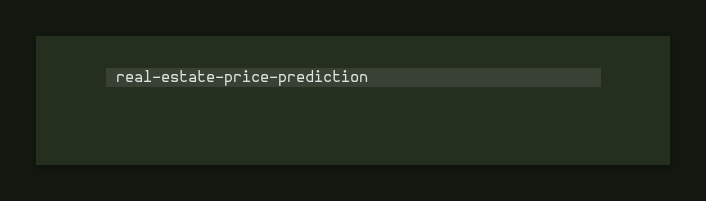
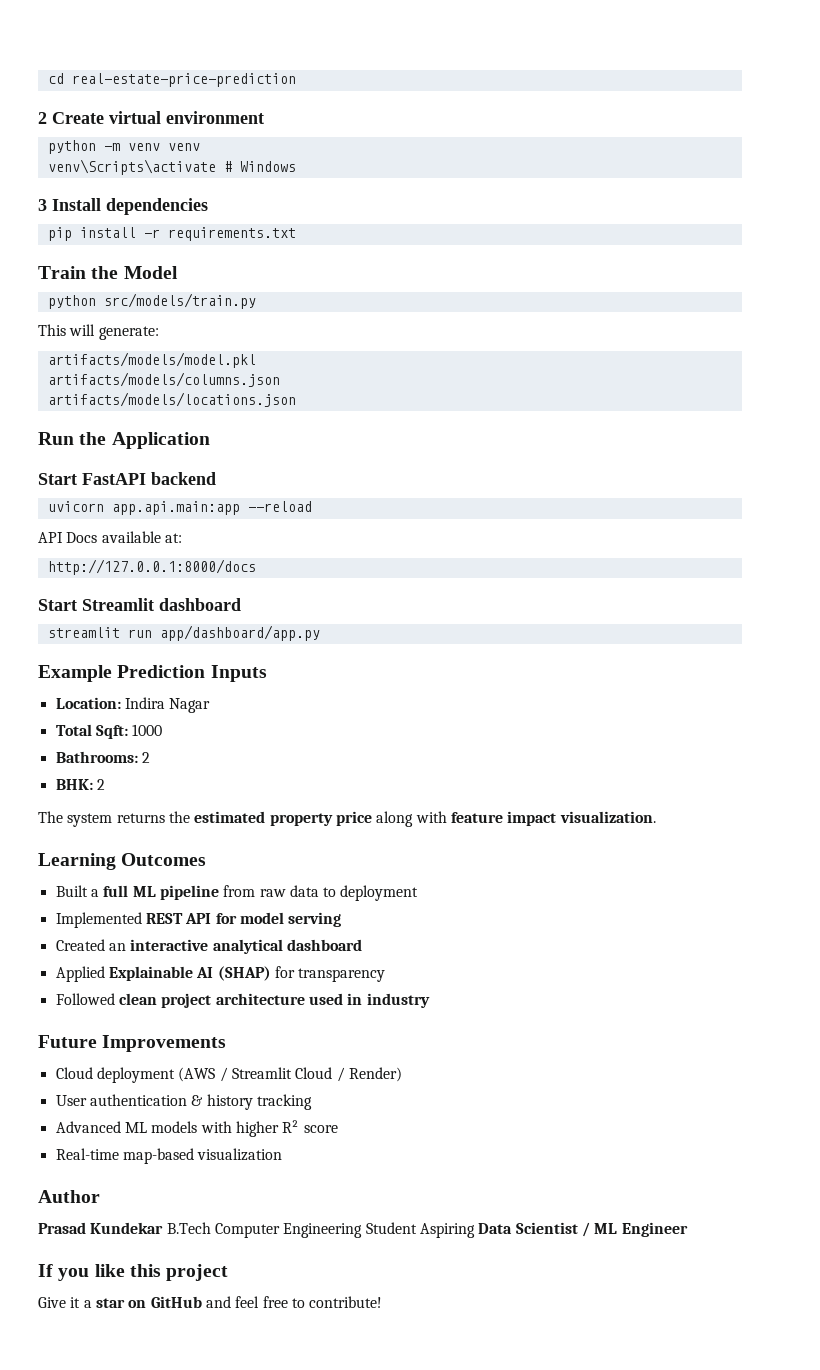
- real-estate-price-prediction
+ cd real-estate-price-prediction
+ 2 Create virtual environment
+ python -m venv venv
+ venv\Scripts\activate # Windows
+ 3 Install dependencies
+ pip install -r requirements.txt
+ Train the Model
+ python src/models/train.py
+ This will generate:
+ artifacts/models/model.pkl
+ artifacts/models/columns.json
+ artifacts/models/locations.json
+ Run the Application
+ Start FastAPI backend
+ uvicorn app.api.main:app --reload
+ API Docs available at:
+ http://127.0.0.1:8000/docs
+ Start Streamlit dashboard
+ streamlit run app/dashboard/app.py
+ Example Prediction Inputs
+ Location: Indira Nagar
+ Total Sqft: 1000
+ Bathrooms: 2
+ BHK: 2
+ The system returns the estimated property price along with feature impact visualization.
+ Learning Outcomes
+ Built a full ML pipeline from raw data to deployment
+ Implemented REST API for model serving
+ Created an interactive analytical dashboard
+ Applied Explainable AI (SHAP) for transparency
+ Followed clean project architecture used in industry
+ Future Improvements
+ Cloud deployment (AWS / Streamlit Cloud / Render)
+ User authentication & history tracking
+ Advanced ML models with higher R² score
+ Real-time map-based visualization
+ Author
+ Prasad Kundekar B.Tech Computer Engineering Student Aspiring Data Scientist / ML Engineer
+ If you like this project
+ Give it a star on GitHub and feel free to contribute!

